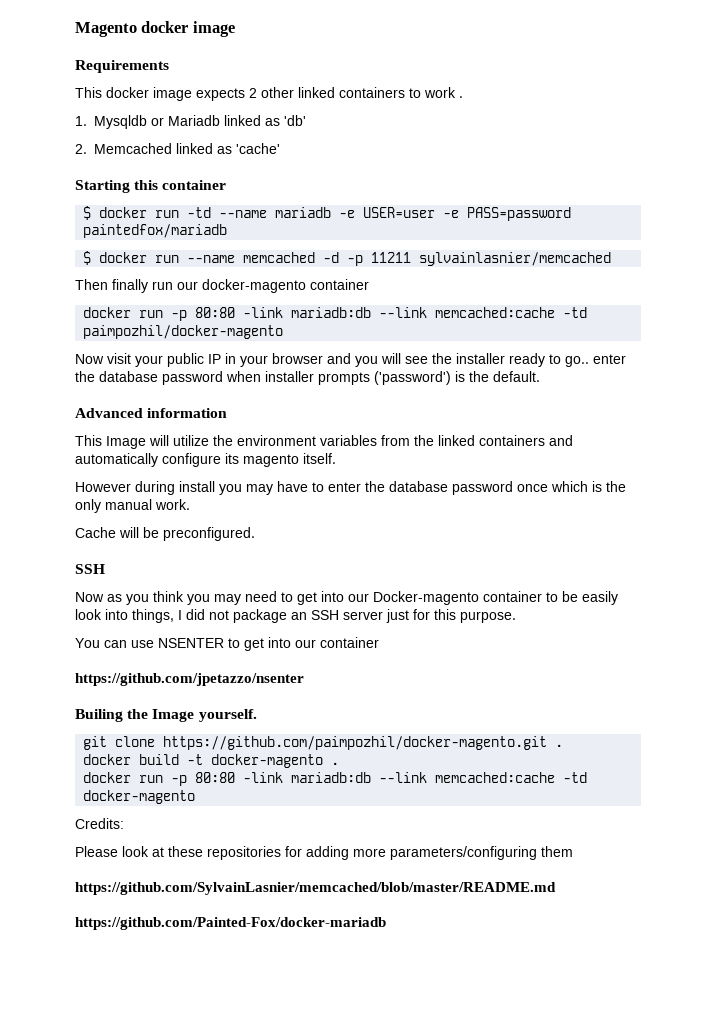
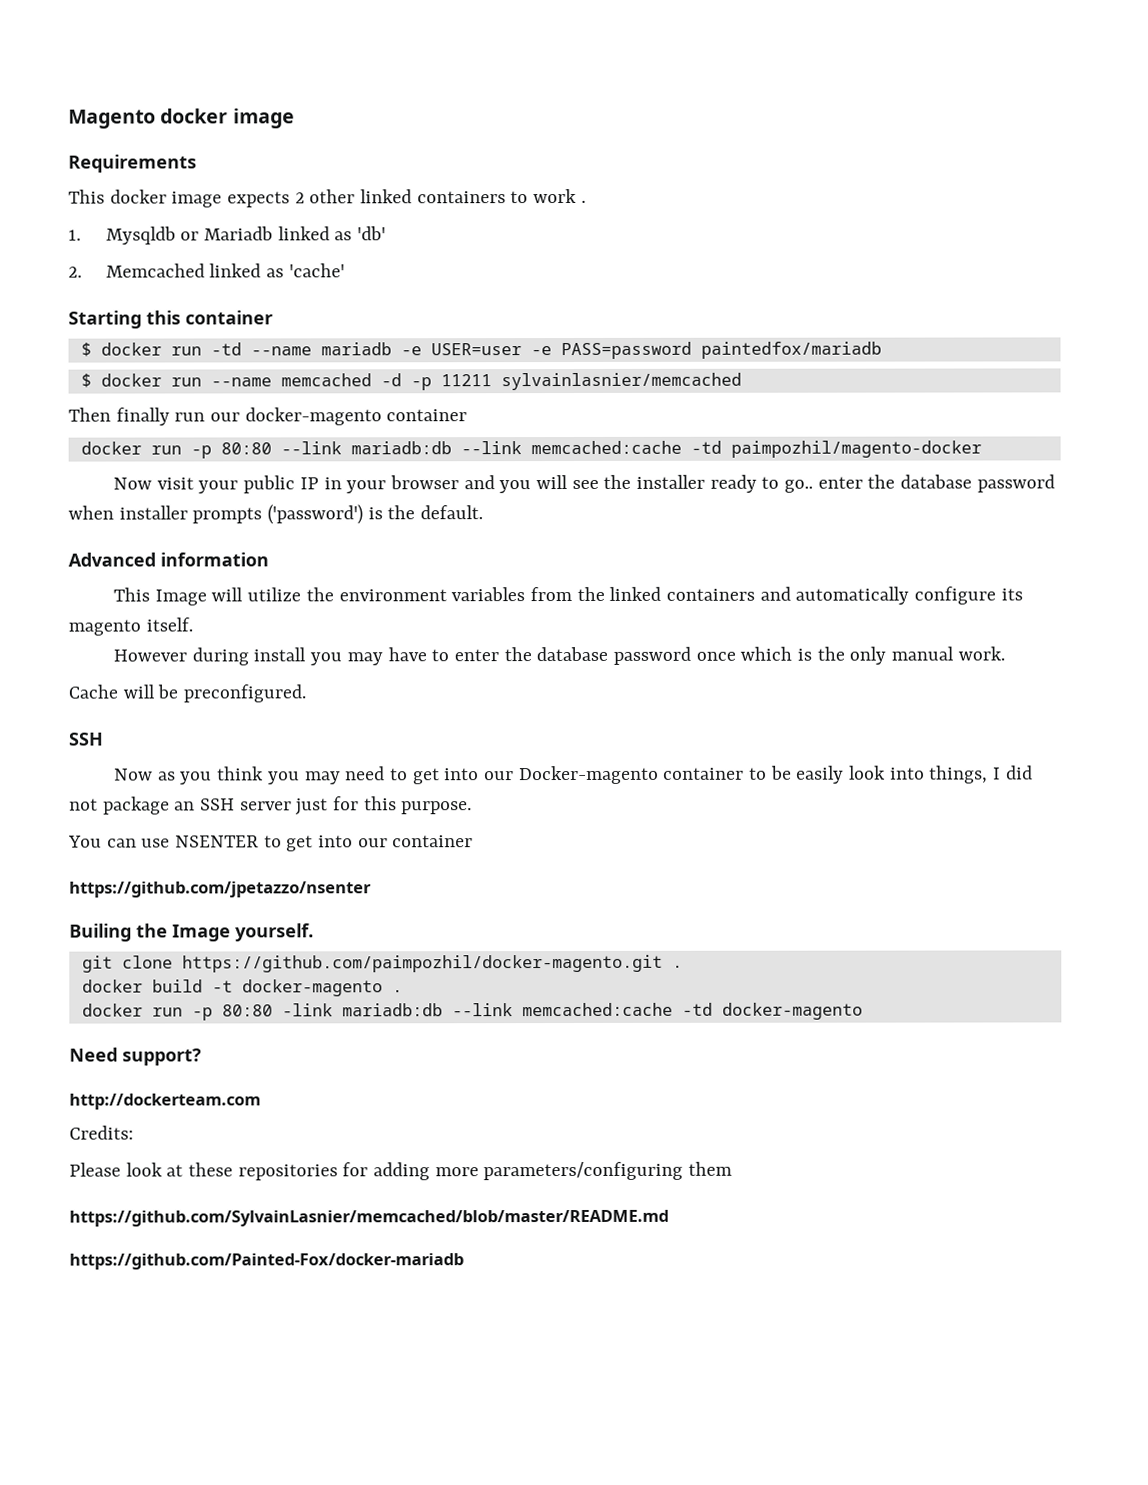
- docker run -p 80:80 -link mariadb:db --link memcached:cache -td paimpozhil/docker-magento
+ docker run -p 80:80 --link mariadb:db --link memcached:cache -td paimpozhil/magento-docker
+ Need support?
+ http://dockerteam.com

